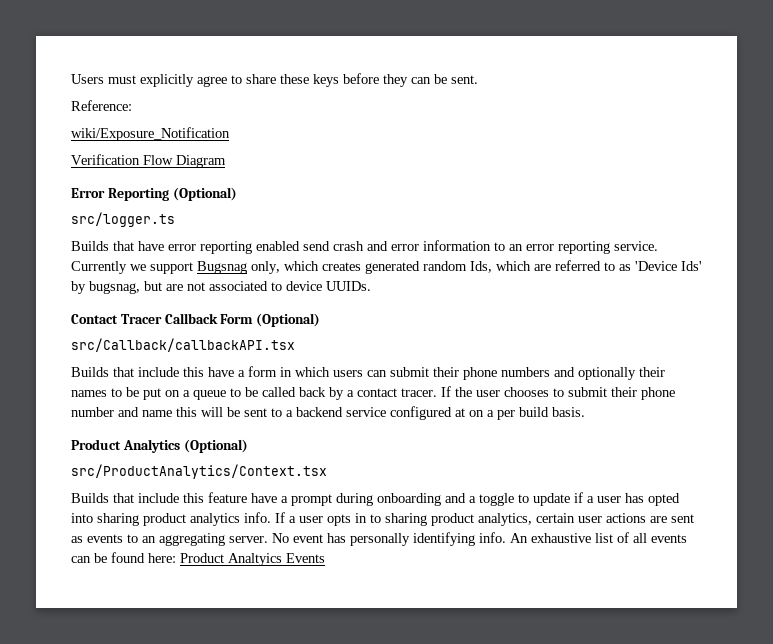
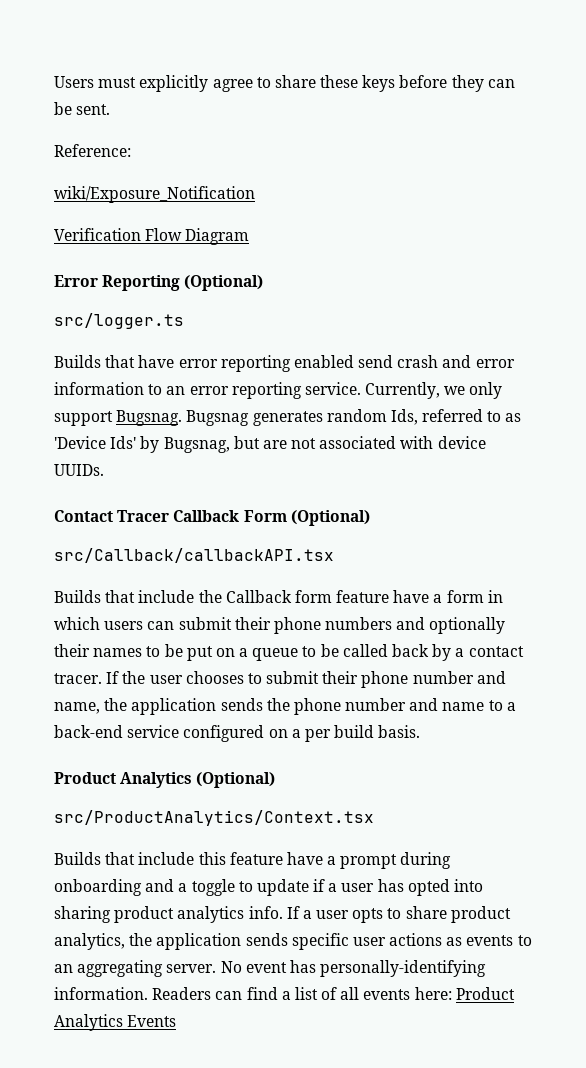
- Currently we support Bugsnag only, which creates generated random Ids, which are referred to as 'Device Ids' by bugsnag, but are not associated to device UUIDs.
+ Currently, we only support Bugsnag. Bugsnag generates random Ids, referred to as 'Device Ids' by Bugsnag, but are not associated with device UUIDs.
- Builds that include this have a form in which users can submit their phone numbers and optionally their names to be put on a queue to be called back by a contact tracer.
+ Builds that include the Callback form feature have a form in which users can submit their phone numbers and optionally their names to be put on a queue to be called back by a contact tracer.
- If the user chooses to submit their phone number and name this will be sent to a backend service configured at on a per build basis.
+ If the user chooses to submit their phone number and name, the application sends the phone number and name to a back-end service configured on a per build basis.
- If a user opts in to sharing product analytics, certain user actions are sent as events to an aggregating server.
+ If a user opts to share product analytics, the application sends specific user actions as events to an aggregating server.
- No event has personally identifying info. An exhaustive list of all events can be found here: Product Analtyics Events
+ No event has personally-identifying information. Readers can find a list of all events here: Product Analytics Events

